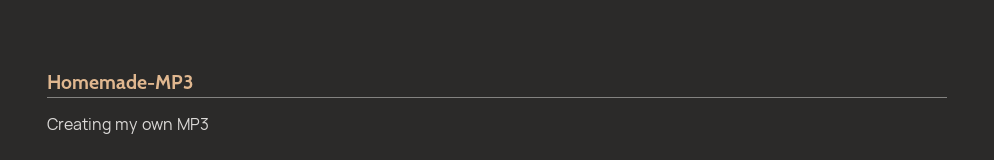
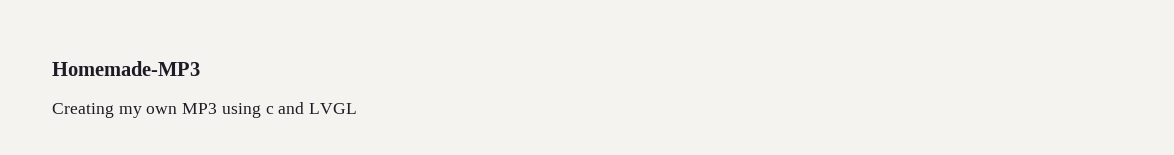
- Creating my own MP3
+ Creating my own MP3 using c and LVGL

